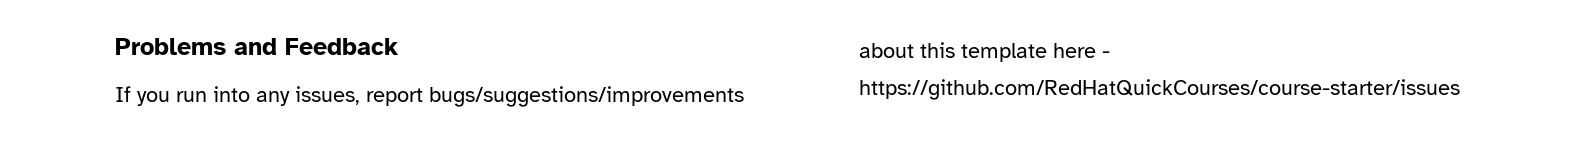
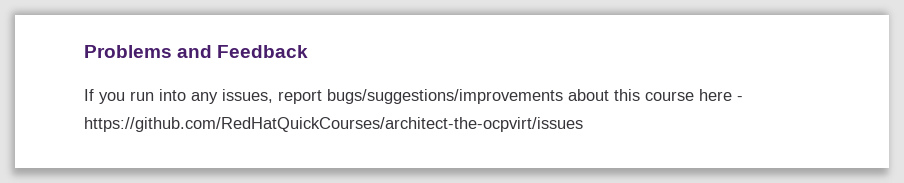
- If you run into any issues, report bugs/suggestions/improvements about this template here - https://github.com/RedHatQuickCourses/course-starter/issues
+ If you run into any issues, report bugs/suggestions/improvements about this course here - https://github.com/RedHatQuickCourses/architect-the-ocpvirt/issues

